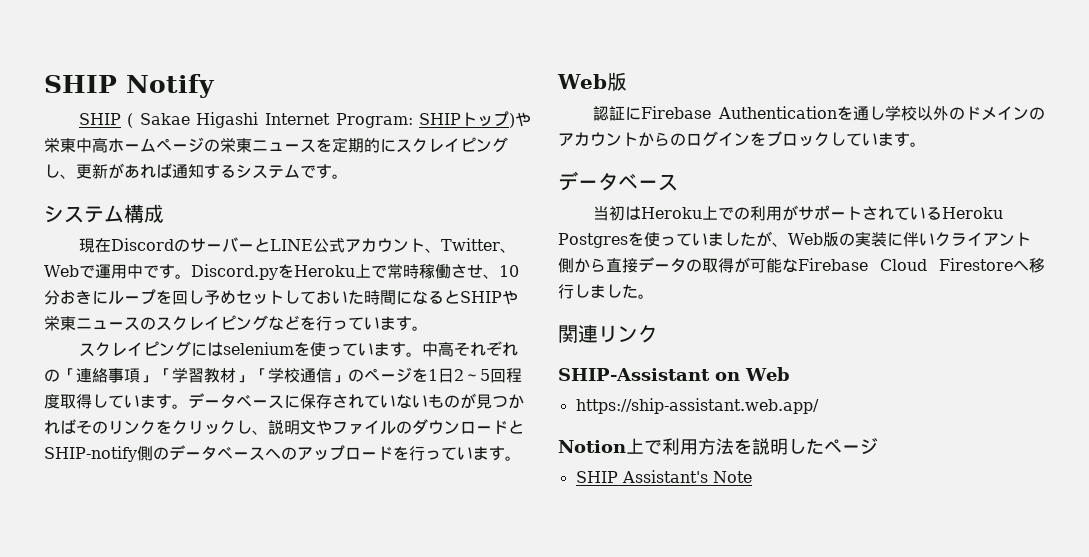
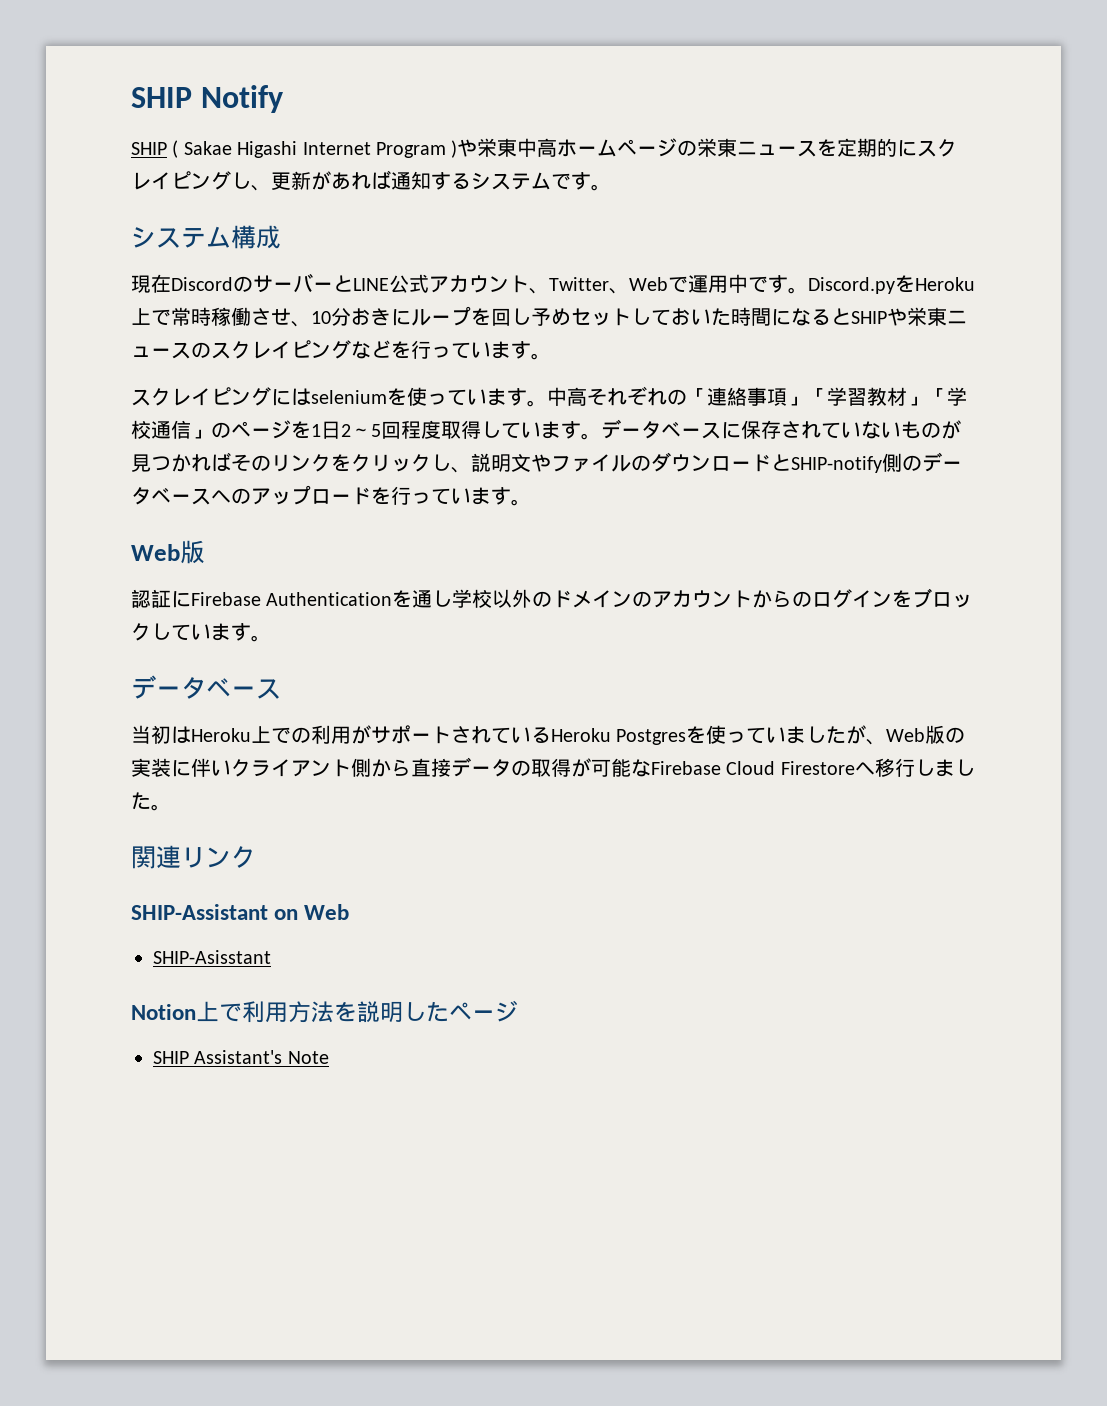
- SHIP ( Sakae Higashi Internet Program: SHIPトップ)や栄東中高ホームページの栄東ニュースを定期的にスクレイピングし、更新があれば通知するシステムです。
+ SHIP ( Sakae Higashi Internet Program )や栄東中高ホームページの栄東ニュースを定期的にスクレイピングし、更新があれば通知するシステムです。
- https://ship-assistant.web.app/
+ SHIP-Asisstant

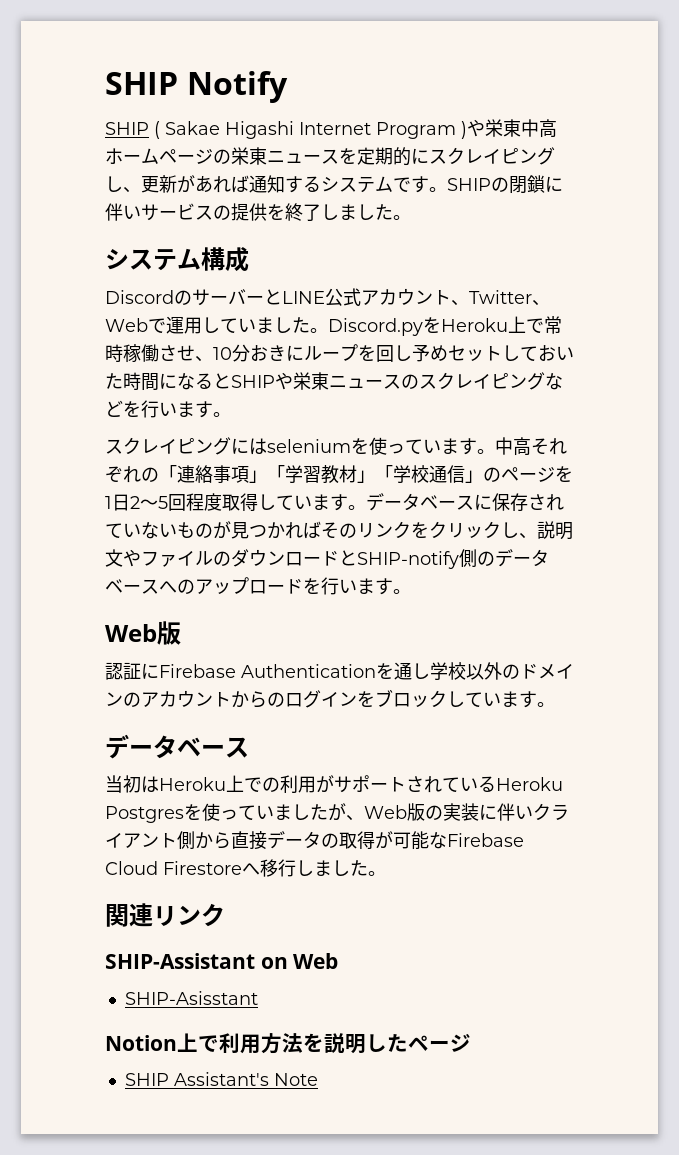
+ SHIPの閉鎖に伴いサービスの提供を終了しました。
- 現在DiscordのサーバーとLINE公式アカウント、Twitter、Webで運用中です。
+ DiscordのサーバーとLINE公式アカウント、Twitter、Webで運用していました。
- Discord.pyをHeroku上で常時稼働させ、10分おきにループを回し予めセットしておいた時間になるとSHIPや栄東ニュースのスクレイピングなどを行っています。
+ Discord.pyをHeroku上で常時稼働させ、10分おきにループを回し予めセットしておいた時間になるとSHIPや栄東ニュースのスクレイピングなどを行います。
- データベースに保存されていないものが見つかればそのリンクをクリックし、説明文やファイルのダウンロードとSHIP-notify側のデータベースへのアップロードを行っています。
+ データベースに保存されていないものが見つかればそのリンクをクリックし、説明文やファイルのダウンロードとSHIP-notify側のデータベースへのアップロードを行います。

